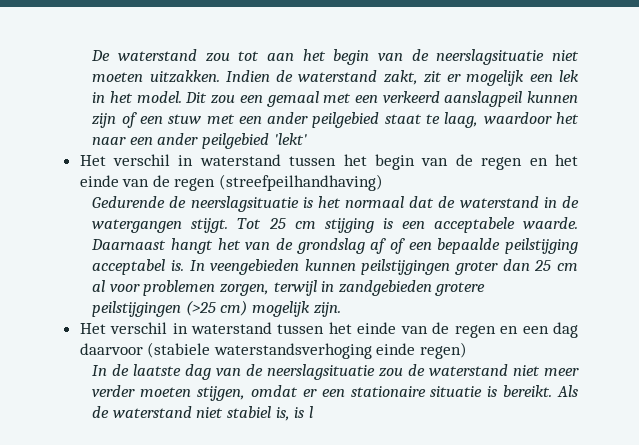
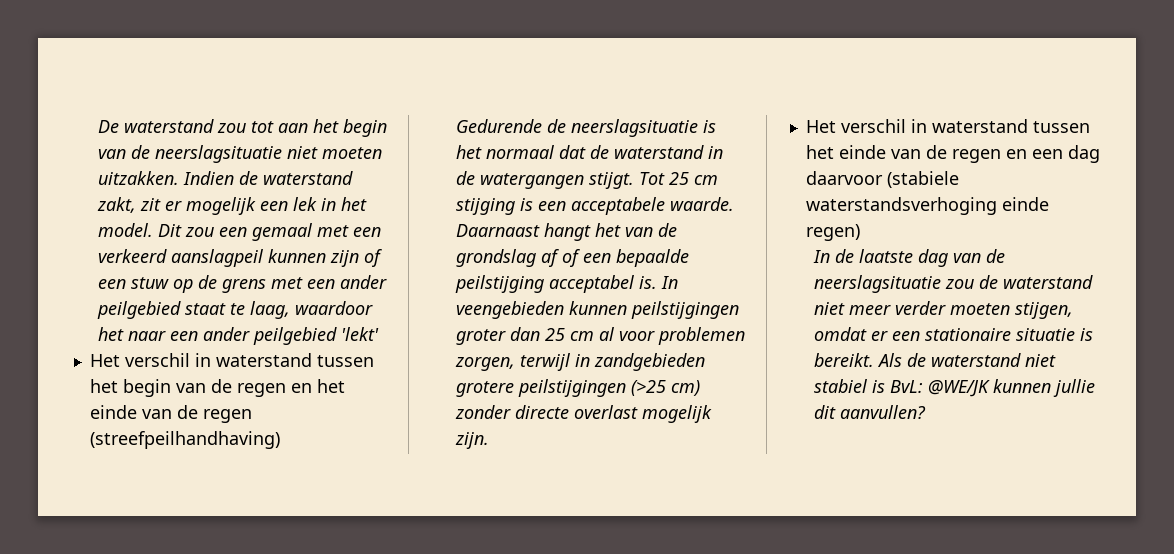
- Dit zou een gemaal met een verkeerd aanslagpeil kunnen zijn of een stuw met een ander peilgebied staat te laag, waardoor het naar een ander peilgebied 'lekt'
+ Dit zou een gemaal met een verkeerd aanslagpeil kunnen zijn of een stuw op de grens met een ander peilgebied staat te laag, waardoor het naar een ander peilgebied 'lekt'
- In veengebieden kunnen peilstijgingen groter dan 25 cm al voor problemen zorgen, terwijl in zandgebieden grotere peilstijgingen (>25 cm) mogelijk zijn.
+ In veengebieden kunnen peilstijgingen groter dan 25 cm al voor problemen zorgen, terwijl in zandgebieden grotere peilstijgingen (>25 cm) zonder directe overlast mogelijk zijn.
- Als de waterstand niet stabiel is, is l
+ Als de waterstand niet stabiel is BvL: @WE/JK kunnen jullie dit aanvullen?

